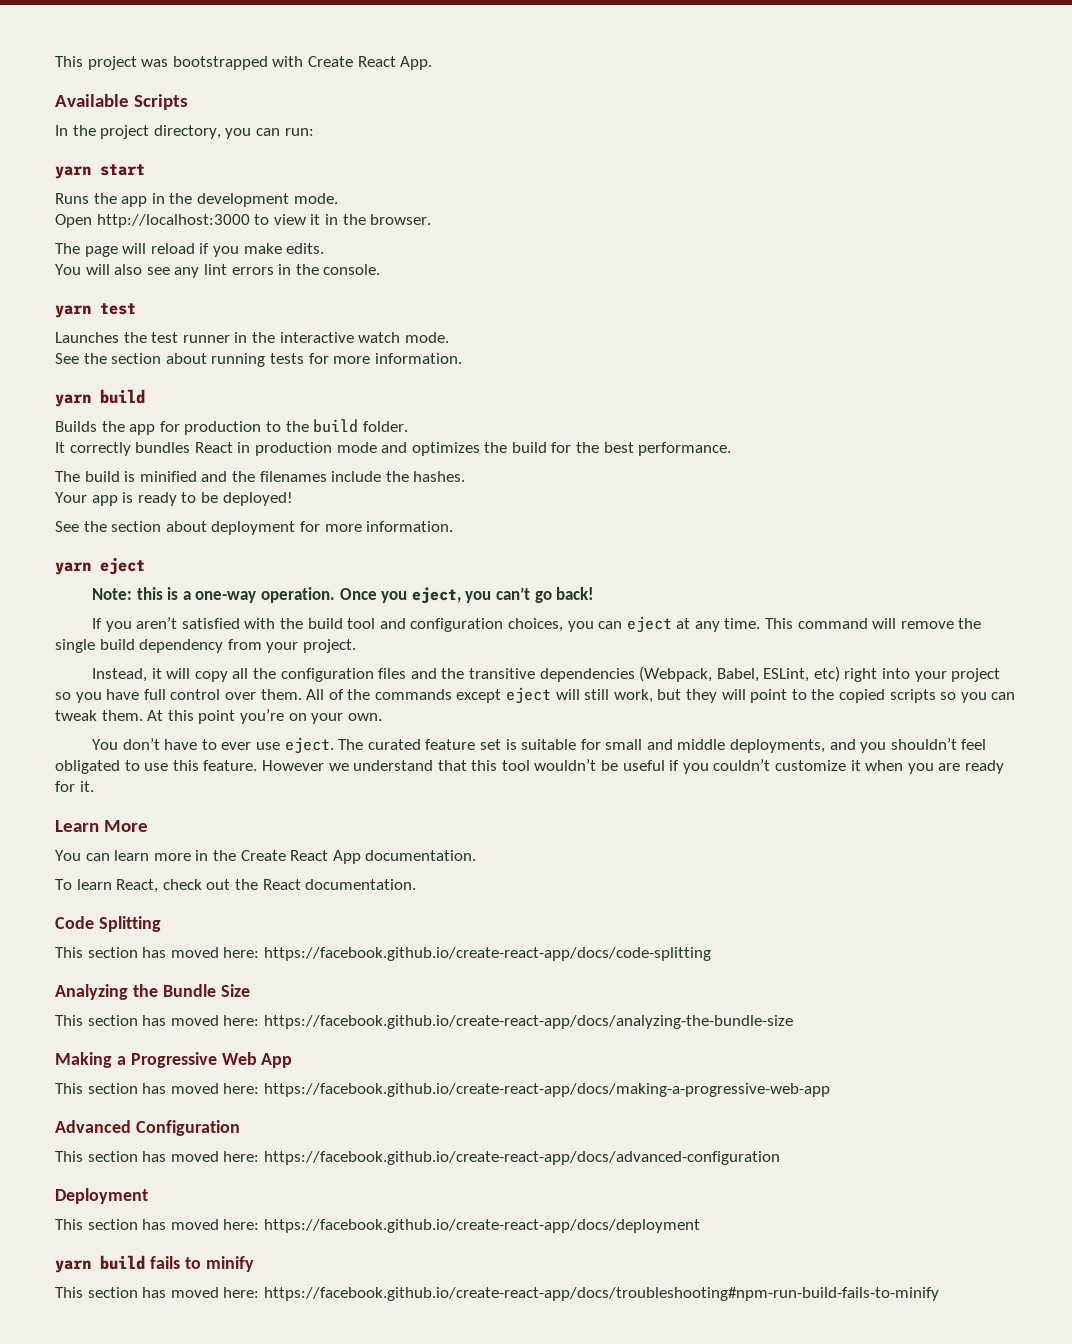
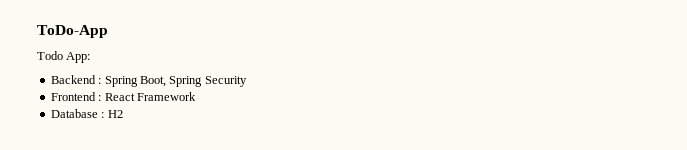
- This project was bootstrapped with Create React App.
- Available Scripts
- In the project directory, you can run:
- yarn start
- Runs the app in the development mode.
- Open http://localhost:3000 to view it in the browser.
- The page will reload if you make edits.
- You will also see any lint errors in the console.
- yarn test
- Launches the test runner in the interactive watch mode.
- See the section about running tests for more information.
- yarn build
- Builds the app for production to the build folder.
- It correctly bundles React in production mode and optimizes the build for the best performance.
- The build is minified and the filenames include the hashes.
- Your app is ready to be deployed!
- See the section about deployment for more information.
- yarn eject
- Note: this is a one-way operation. Once you eject, you can’t go back!
- If you aren’t satisfied with the build tool and configuration choices, you can eject at any time. This command will remove the single build dependency from your project.
- Instead, it will copy all the configuration files and the transitive dependencies (Webpack, Babel, ESLint, etc) right into your project so you have full control over them. All of the commands except eject will still work, but they will point to the copied scripts so you can tweak them. At this point you’re on your own.
- You don’t have to ever use eject. The curated feature set is suitable for small and middle deployments, and you shouldn’t feel obligated to use this feature. However we understand that this tool wouldn’t be useful if you couldn’t customize it when you are ready for it.
- Learn More
- You can learn more in the Create React App documentation.
- To learn React, check out the React documentation.
- Code Splitting
- This section has moved here: https://facebook.github.io/create-react-app/docs/code-splitting
- Analyzing the Bundle Size
- This section has moved here: https://facebook.github.io/create-react-app/docs/analyzing-the-bundle-size
- Making a Progressive Web App
- This section has moved here: https://facebook.github.io/create-react-app/docs/making-a-progressive-web-app
- Advanced Configuration
- This section has moved here: https://facebook.github.io/create-react-app/docs/advanced-configuration
- Deployment
- This section has moved here: https://facebook.github.io/create-react-app/docs/deployment
- yarn build fails to minify
- This section has moved here: https://facebook.github.io/create-react-app/docs/troubleshooting#npm-run-build-fails-to-minify
+ ToDo-App
+ Todo App:
+ Backend : Spring Boot, Spring Security
+ Frontend : React Framework
+ Database : H2

